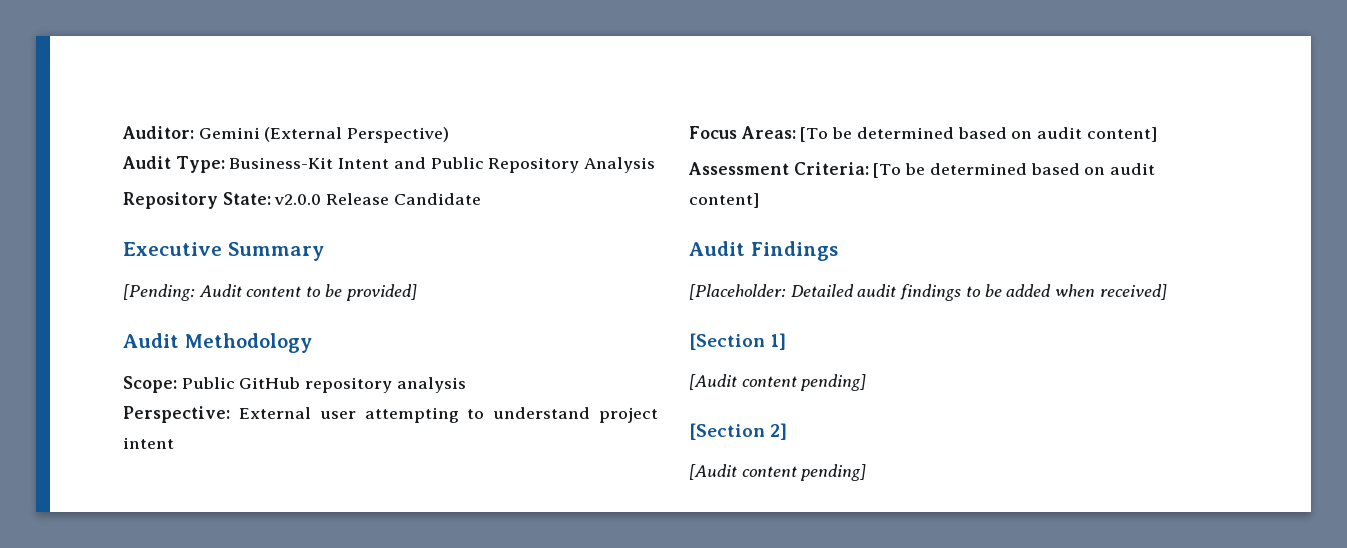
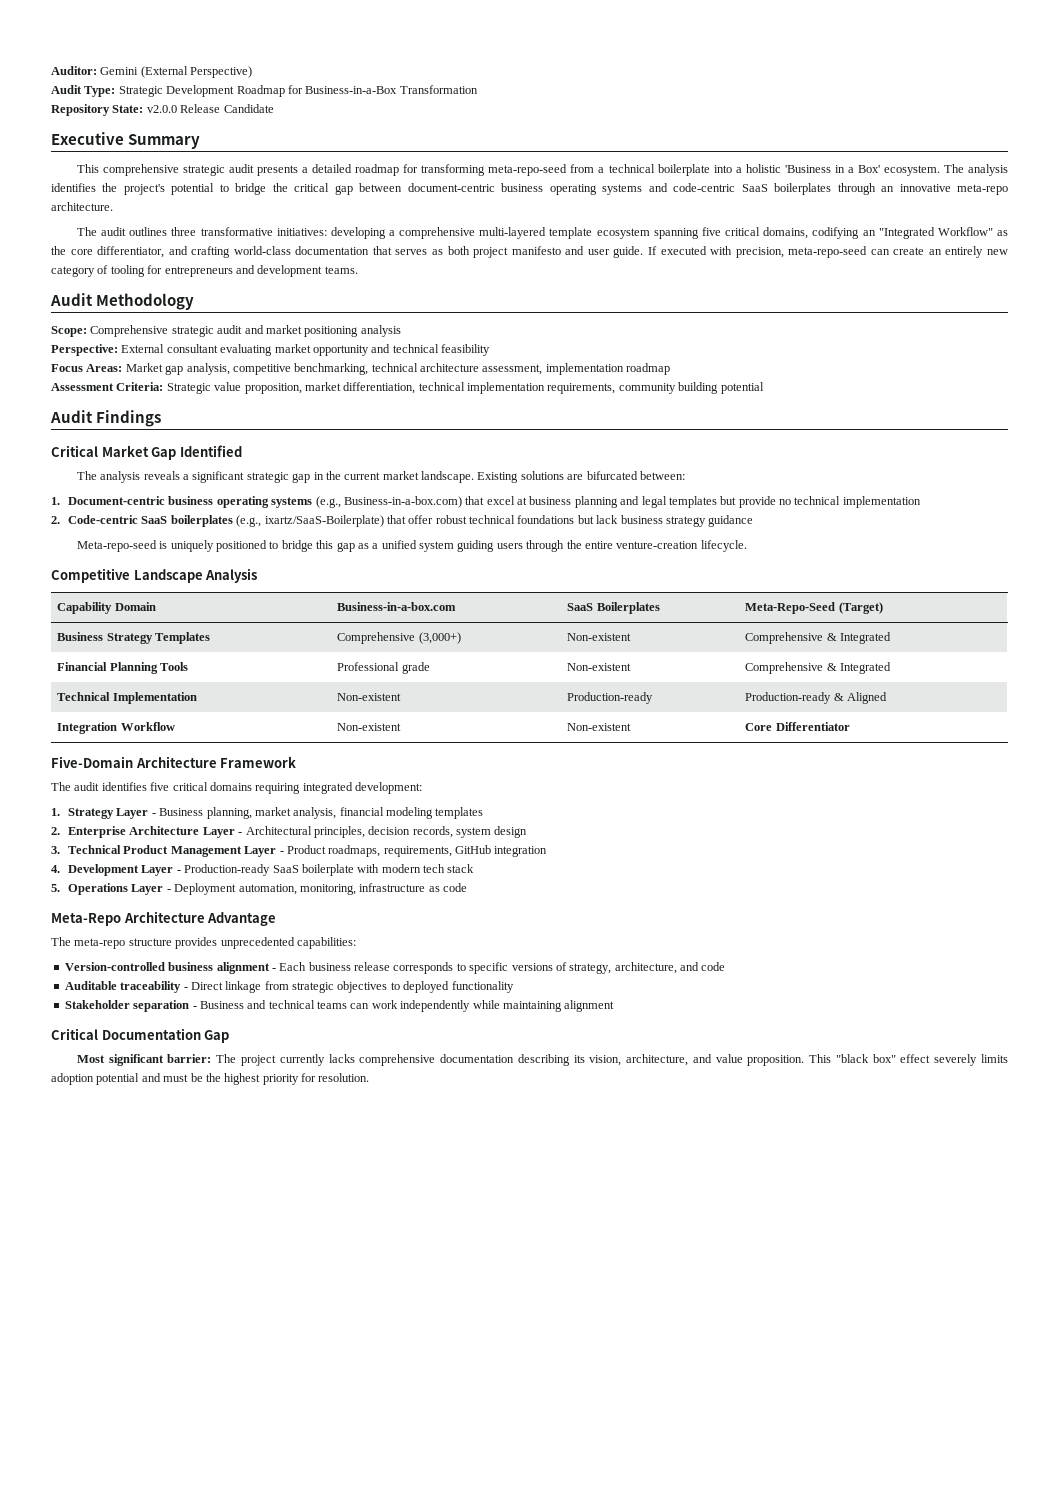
- Audit Type: Business-Kit Intent and Public Repository Analysis
+ Audit Type: Strategic Development Roadmap for Business-in-a-Box Transformation
- [Pending: Audit content to be provided]
+ This comprehensive strategic audit presents a detailed roadmap for transforming meta-repo-seed from a technical boilerplate into a holistic 'Business in a Box' ecosystem. The analysis identifies the project's potential to bridge the critical gap between document-centric business operating systems and code-centric SaaS boilerplates through an innovative meta-repo architecture.
+ The audit outlines three transformative initiatives: developing a comprehensive multi-layered template ecosystem spanning five critical domains, codifying an "Integrated Workflow" as the core differentiator, and crafting world-class documentation that serves as both project manifesto and user guide. If executed with precision, meta-repo-seed can create an entirely new category of tooling for entrepreneurs and development teams.
  Audit Methodology
- Scope: Public GitHub repository analysis
- Perspective: External user attempting to understand project intent
- Focus Areas: [To be determined based on audit content]
- Assessment Criteria: [To be determined based on audit content]
+ Scope: Comprehensive strategic audit and market positioning analysis
+ Perspective: External consultant evaluating market opportunity and technical feasibility
+ Focus Areas: Market gap analysis, competitive benchmarking, technical architecture assessment, implementation roadmap
+ Assessment Criteria: Strategic value proposition, market differentiation, technical implementation requirements, community building potential
  Audit Findings
- [Placeholder: Detailed audit findings to be added when received]
- [Section 1]
- [Audit content pending]
- [Section 2]
- [Audit content pending]
+ Critical Market Gap Identified
+ The analysis reveals a significant strategic gap in the current market landscape. Existing solutions are bifurcated between:
+ 1. Document-centric business operating systems (e.g., Business-in-a-box.com) that excel at business planning and legal templates but provide no technical implementation
+ 2. Code-centric SaaS boilerplates (e.g., ixartz/SaaS-Boilerplate) that offer robust technical foundations but lack business strategy guidance
+ Meta-repo-seed is uniquely positioned to bridge this gap as a unified system guiding users through the entire venture-creation lifecycle.
+ Competitive Landscape Analysis
+ Capability Domain | Business-in-a-box.com | SaaS Boilerplates | Meta-Repo-Seed (Target)
+ Business Strategy Templates | Comprehensive (3,000+) | Non-existent | Comprehensive & Integrated
+ Financial Planning Tools | Professional grade | Non-existent | Comprehensive & Integrated
+ Technical Implementation | Non-existent | Production-ready | Production-ready & Aligned
+ Integration Workflow | Non-existent | Non-existent | Core Differentiator
+ Five-Domain Architecture Framework
+ The audit identifies five critical domains requiring integrated development:
+ 1. Strategy Layer - Business planning, market analysis, financial modeling templates
+ 2. Enterprise Architecture Layer - Architectural principles, decision records, system design
+ 3. Technical Product Management Layer - Product roadmaps, requirements, GitHub integration
+ 4. Development Layer - Production-ready SaaS boilerplate with modern tech stack
+ 5. Operations Layer - Deployment automation, monitoring, infrastructure as code
+ Meta-Repo Architecture Advantage
+ The meta-repo structure provides unprecedented capabilities:
+ Version-controlled business alignment - Each business release corresponds to specific versions of strategy, architecture, and code
+ Auditable traceability - Direct linkage from strategic objectives to deployed functionality
+ Stakeholder separation - Business and technical teams can work independently while maintaining alignment
+ Critical Documentation Gap
+ Most significant barrier: The project currently lacks comprehensive documentation describing its vision, architecture, and value proposition. This "black box" effect severely limits adoption potential and must be the highest priority for resolution.

